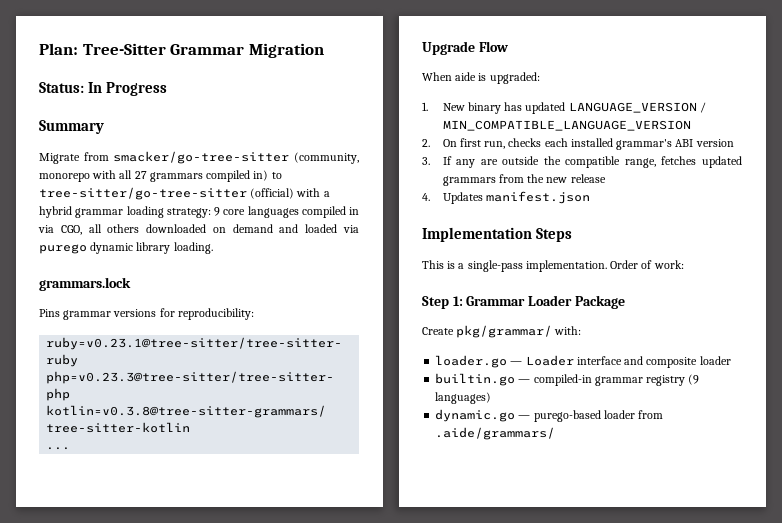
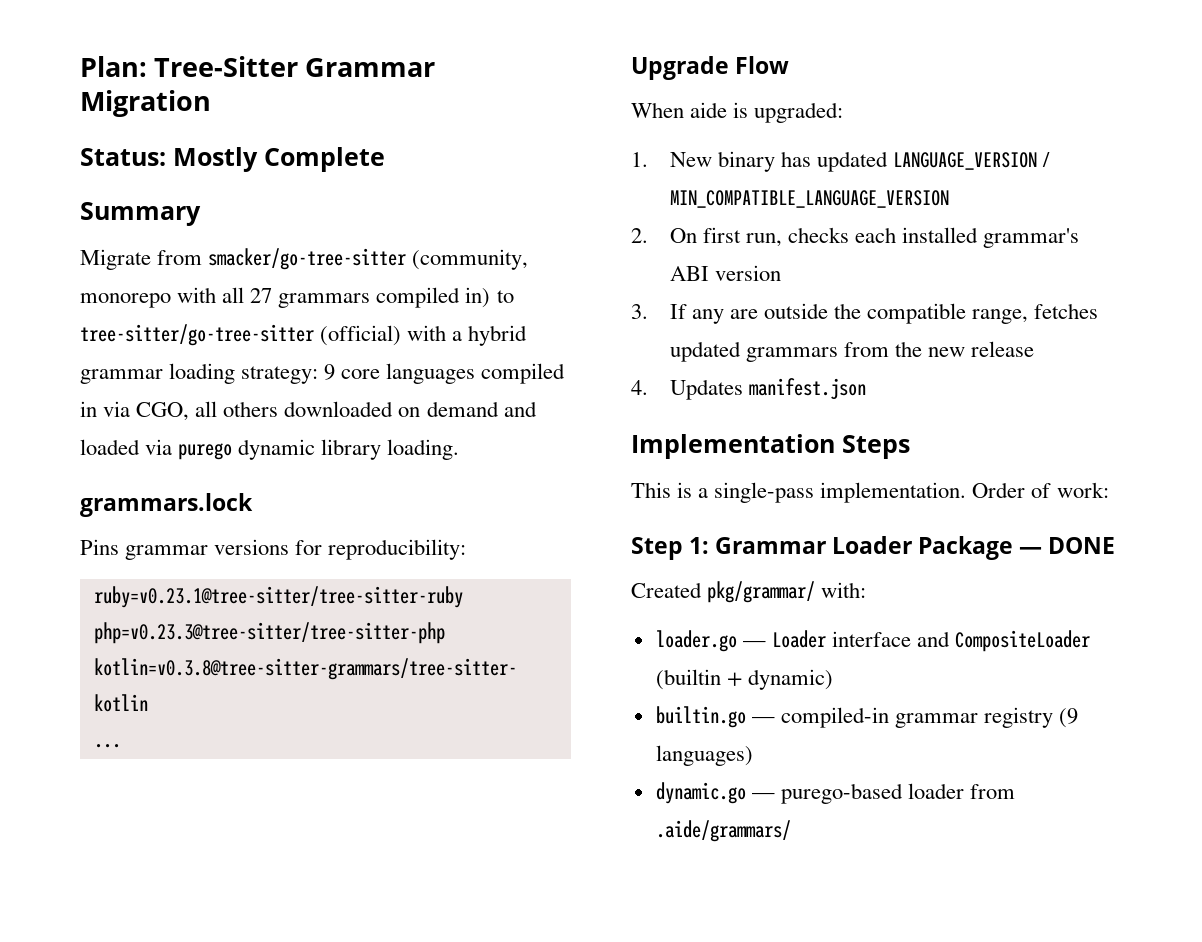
- Status: In Progress
+ Status: Mostly Complete
- Step 1: Grammar Loader Package
- Create pkg/grammar/ with:
+ Step 1: Grammar Loader Package — DONE
+ Created pkg/grammar/ with:
- loader.go — Loader interface and composite loader
+ loader.go — Loader interface and CompositeLoader (builtin + dynamic)

